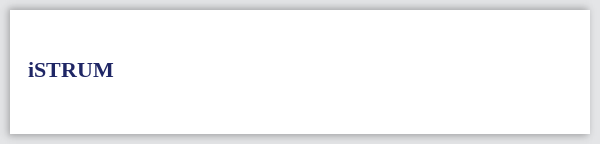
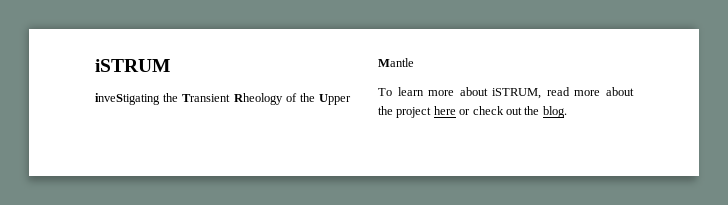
+ inveStigating the Transient Rheology of the Upper Mantle
+ To learn more about iSTRUM, read more about the project here or check out the blog.

